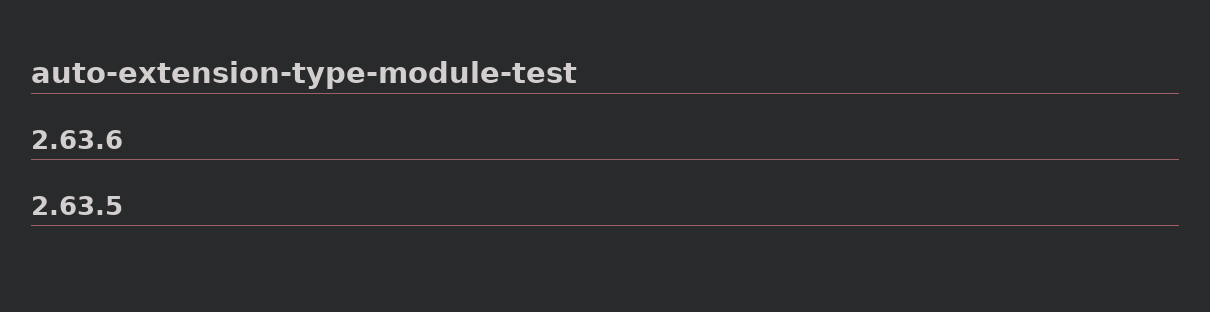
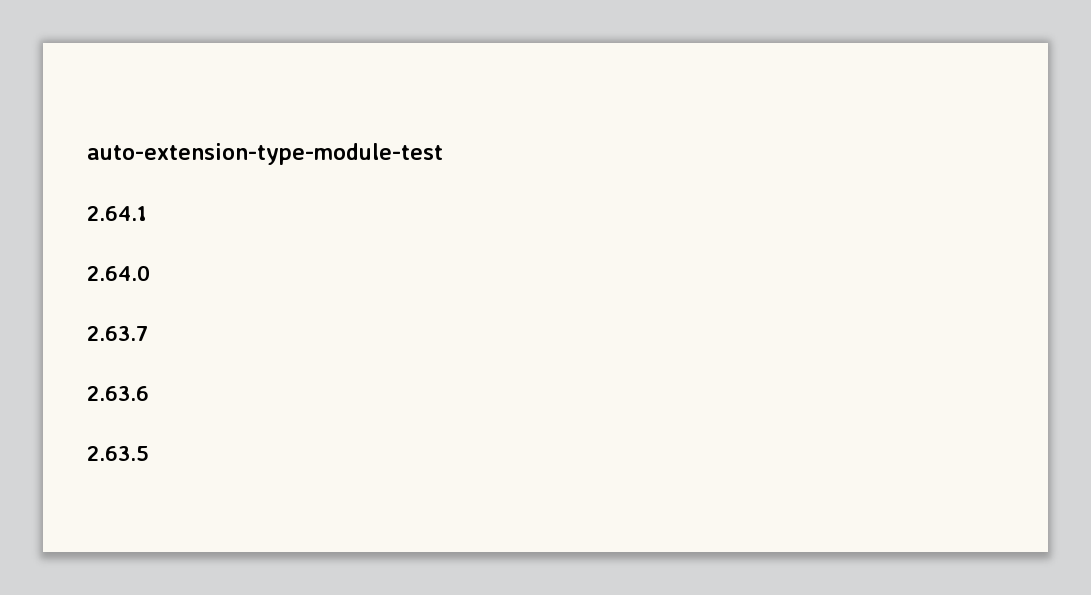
+ 2.64.1
+ 2.64.0
+ 2.63.7

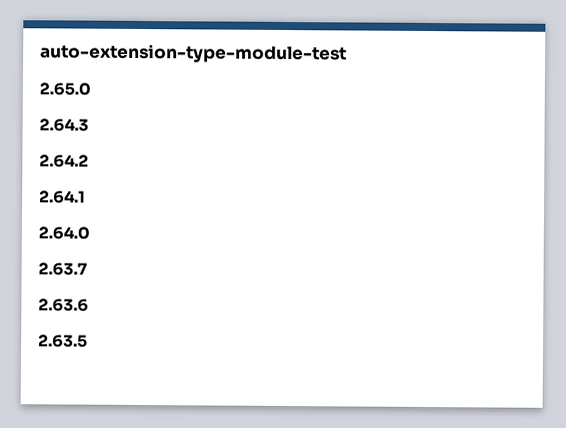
+ 2.65.0
+ 2.64.3
+ 2.64.2

